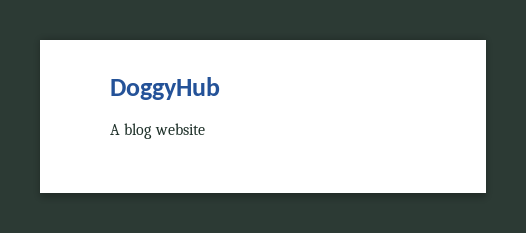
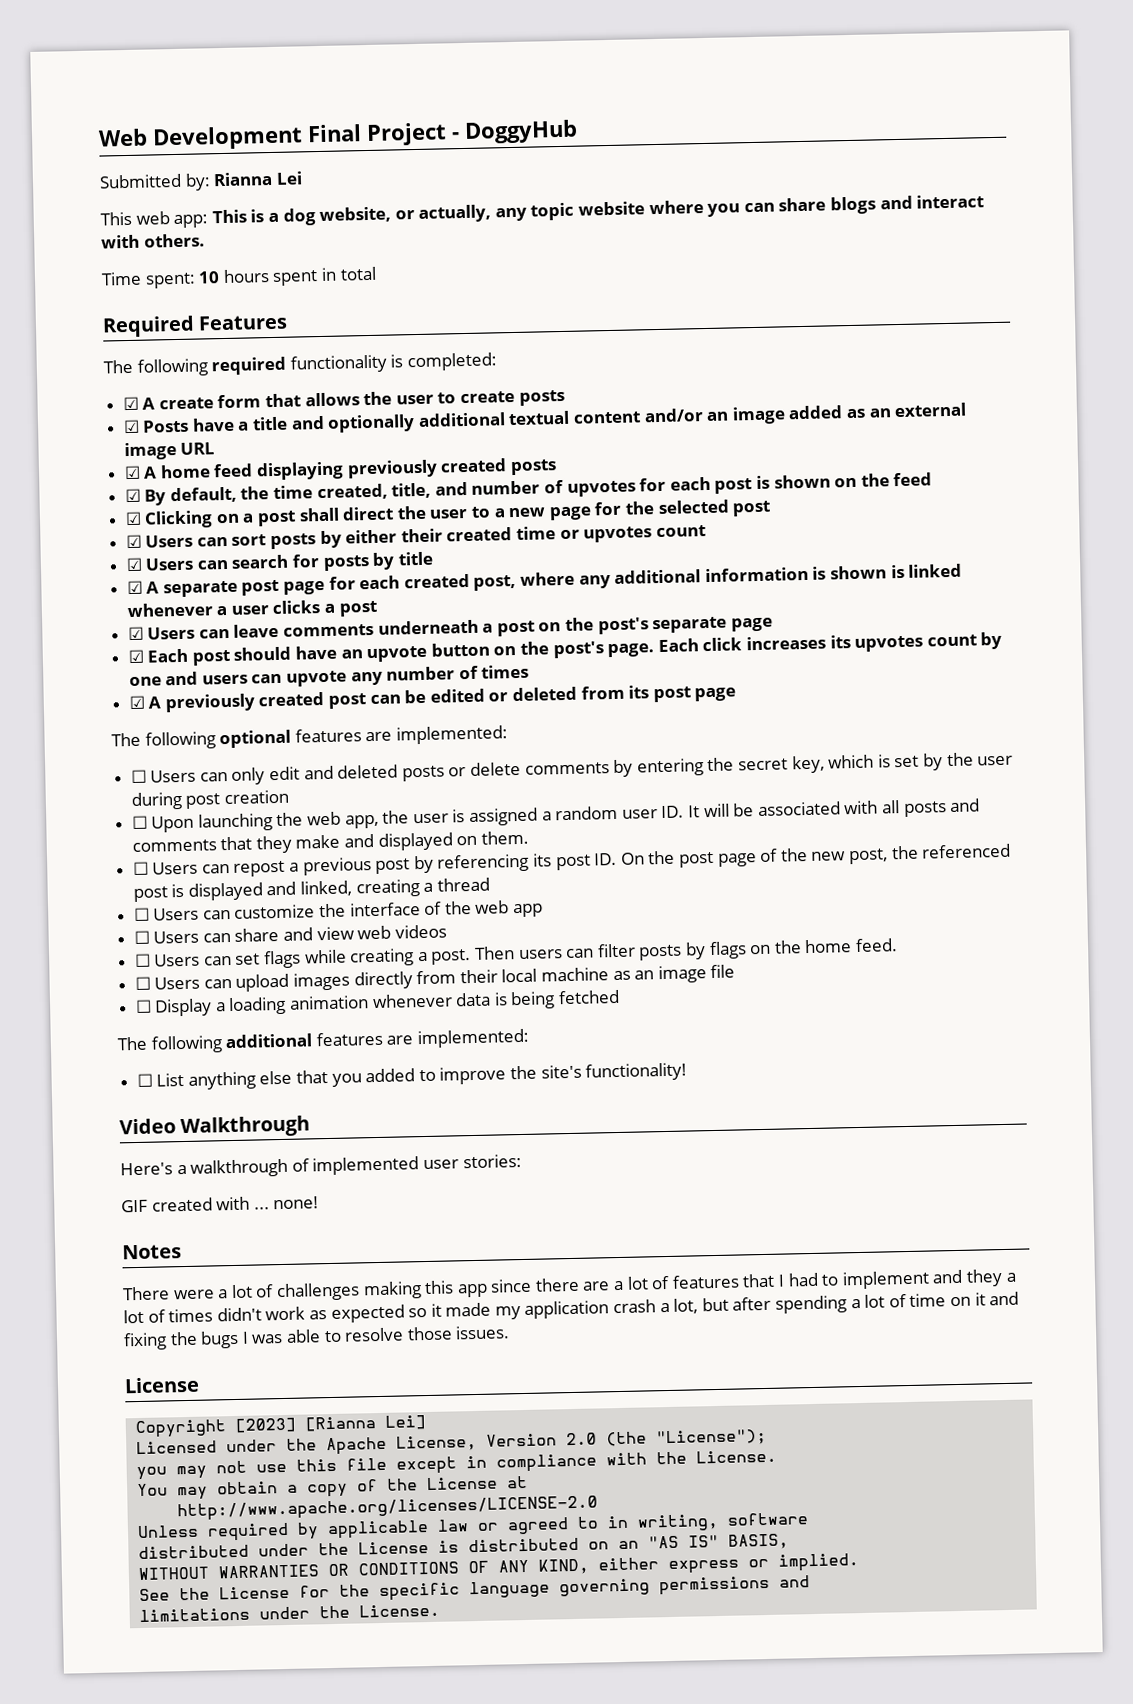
- DoggyHub
- A blog website
+ Web Development Final Project - DoggyHub
+ Submitted by: Rianna Lei
+ This web app: This is a dog website, or actually, any topic website where you can share blogs and interact with others.
+ Time spent: 10 hours spent in total
+ Required Features
+ The following required functionality is completed:
+ ☑ A create form that allows the user to create posts
+ ☑ Posts have a title and optionally additional textual content and/or an image added as an external image URL
+ ☑ A home feed displaying previously created posts
+ ☑ By default, the time created, title, and number of upvotes for each post is shown on the feed
+ ☑ Clicking on a post shall direct the user to a new page for the selected post
+ ☑ Users can sort posts by either their created time or upvotes count
+ ☑ Users can search for posts by title
+ ☑ A separate post page for each created post, where any additional information is shown is linked whenever a user clicks a post
+ ☑ Users can leave comments underneath a post on the post's separate page
+ ☑ Each post should have an upvote button on the post's page. Each click increases its upvotes count by one and users can upvote any number of times
+ ☑ A previously created post can be edited or deleted from its post page
+ The following optional features are implemented:
+ ☐ Users can only edit and deleted posts or delete comments by entering the secret key, which is set by the user during post creation
+ ☐ Upon launching the web app, the user is assigned a random user ID. It will be associated with all posts and comments that they make and displayed on them.
+ ☐ Users can repost a previous post by referencing its post ID. On the post page of the new post, the referenced post is displayed and linked, creating a thread
+ ☐ Users can customize the interface of the web app
+ ☐ Users can share and view web videos
+ ☐ Users can set flags while creating a post. Then users can filter posts by flags on the home feed.
+ ☐ Users can upload images directly from their local machine as an image file
+ ☐ Display a loading animation whenever data is being fetched
+ The following additional features are implemented:
+ ☐ List anything else that you added to improve the site's functionality!
+ Video Walkthrough
+ Here's a walkthrough of implemented user stories:
+ GIF created with ... none!
+ Notes
+ There were a lot of challenges making this app since there are a lot of features that I had to implement and they a lot of times didn't work as expected so it made my application crash a lot, but after spending a lot of time on it and fixing the bugs I was able to resolve those issues.
+ License
+ Copyright [2023] [Rianna Lei]
+ Licensed under the Apache License, Version 2.0 (the "License");
+ you may not use this file except in compliance with the License.
+ You may obtain a copy of the License at
+ http://www.apache.org/licenses/LICENSE-2.0
+ Unless required by applicable law or agreed to in writing, software
+ distributed under the License is distributed on an "AS IS" BASIS,
+ WITHOUT WARRANTIES OR CONDITIONS OF ANY KIND, either express or implied.
+ See the License for the specific language governing permissions and
+ limitations under the License.

